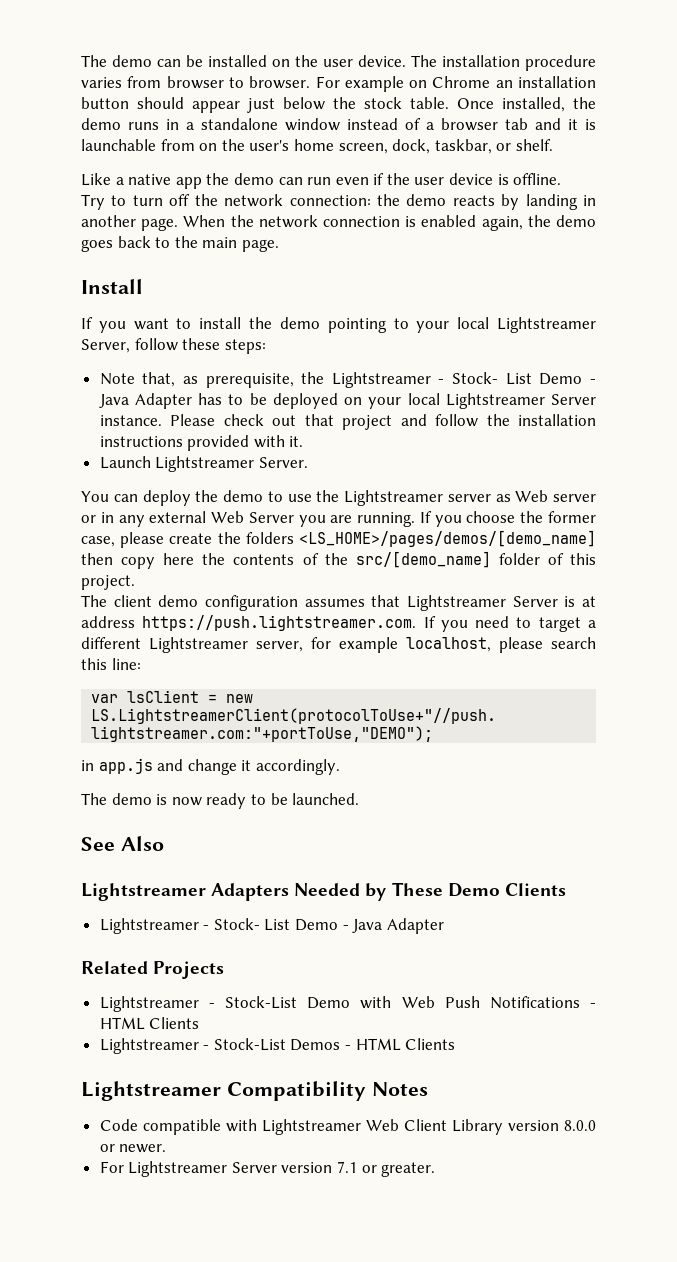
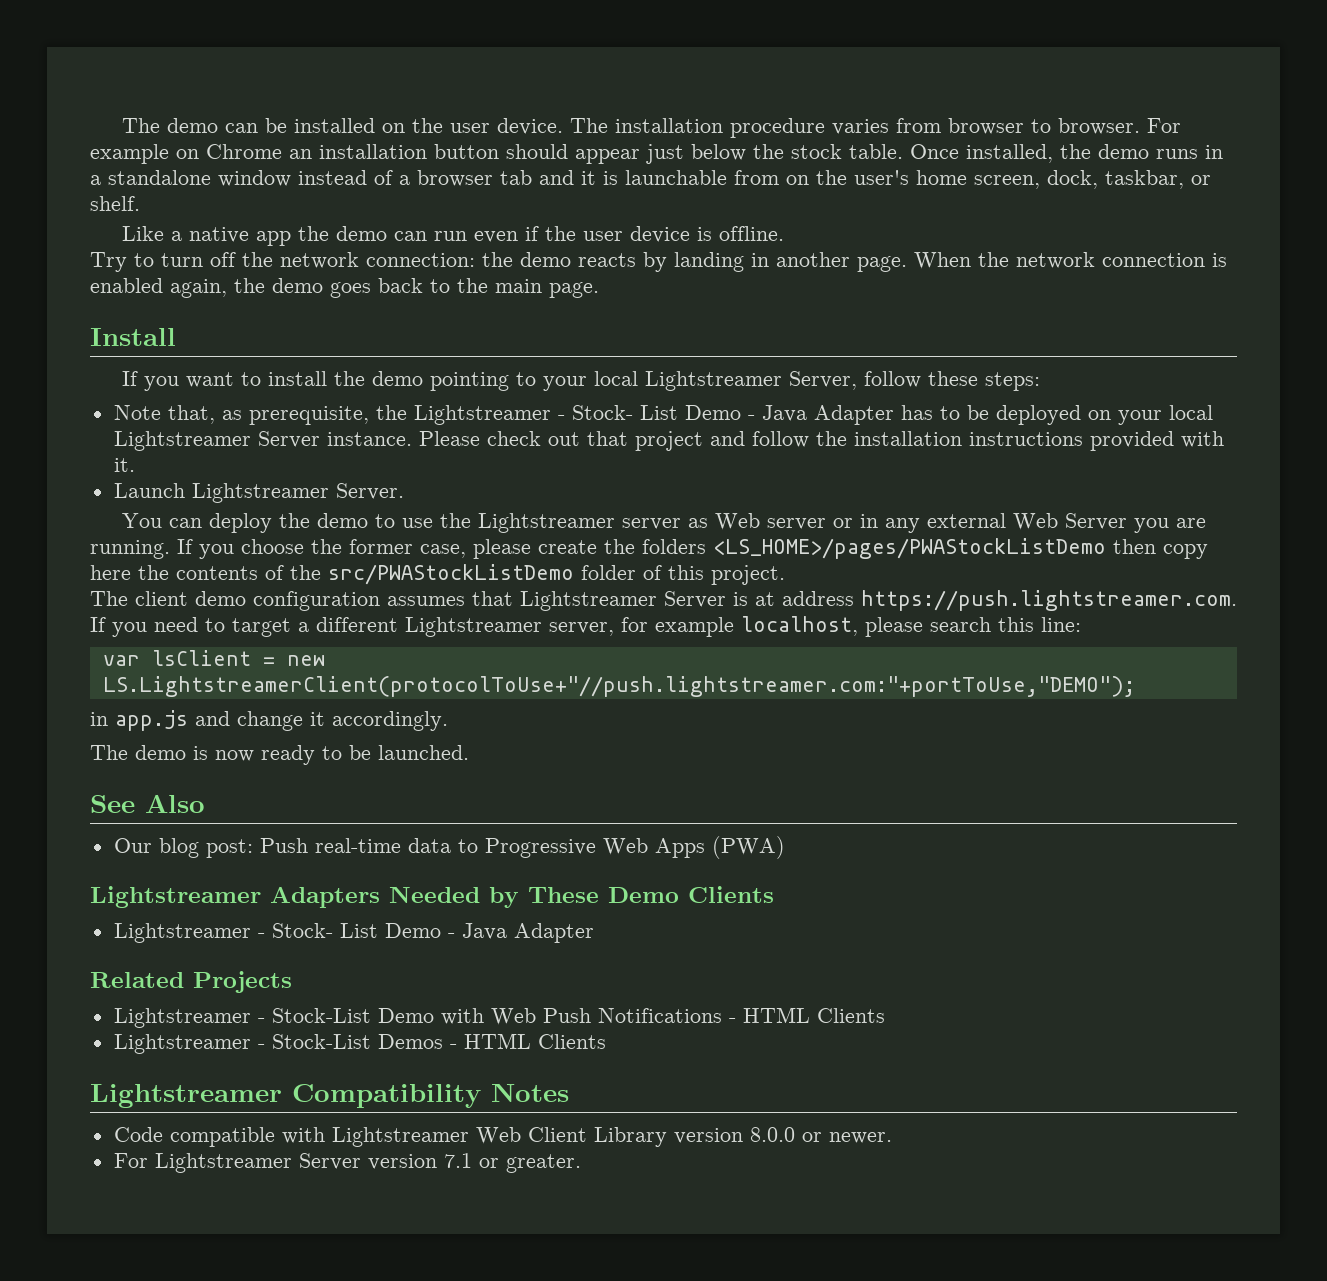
- If you choose the former case, please create the folders <LS_HOME>/pages/demos/[demo_name] then copy here the contents of the src/[demo_name] folder of this project.
+ If you choose the former case, please create the folders <LS_HOME>/pages/PWAStockListDemo then copy here the contents of the src/PWAStockListDemo folder of this project.
+ Our blog post: Push real-time data to Progressive Web Apps (PWA)

